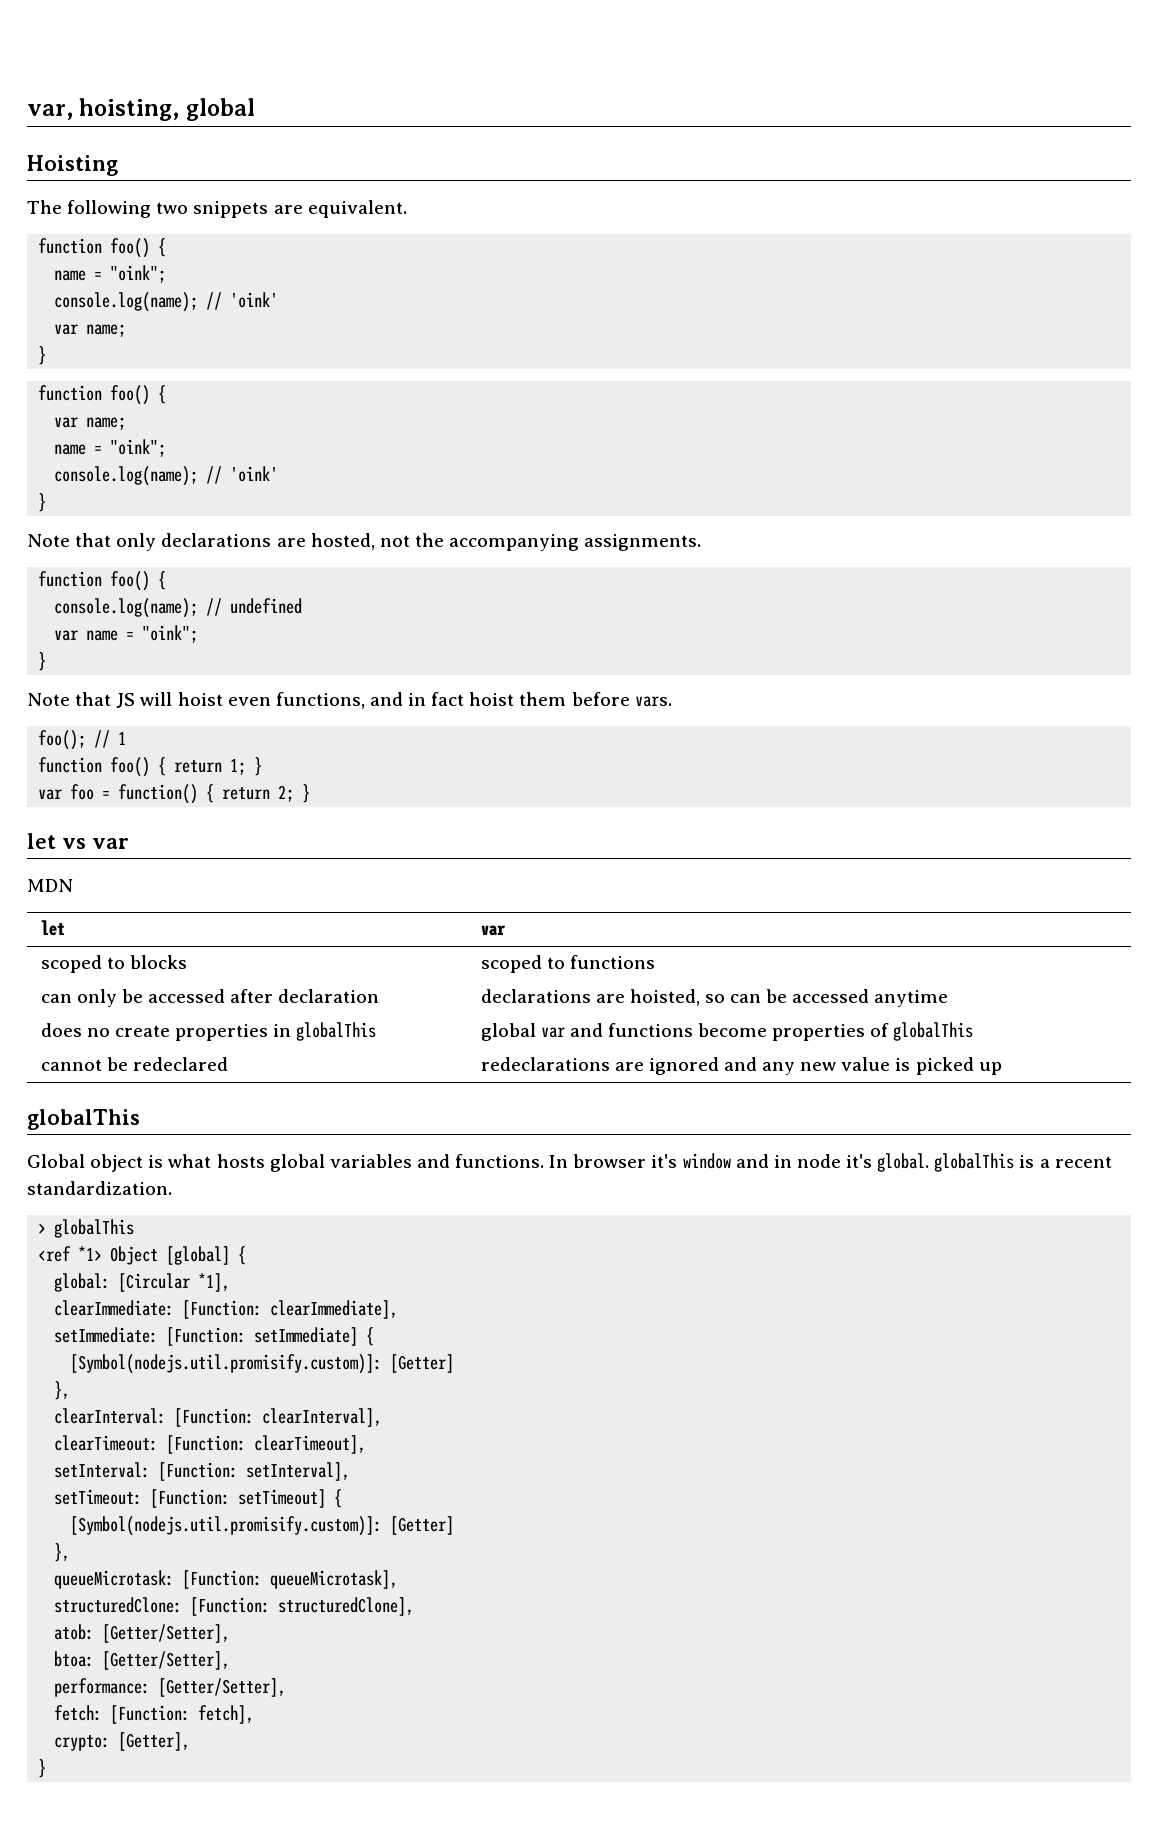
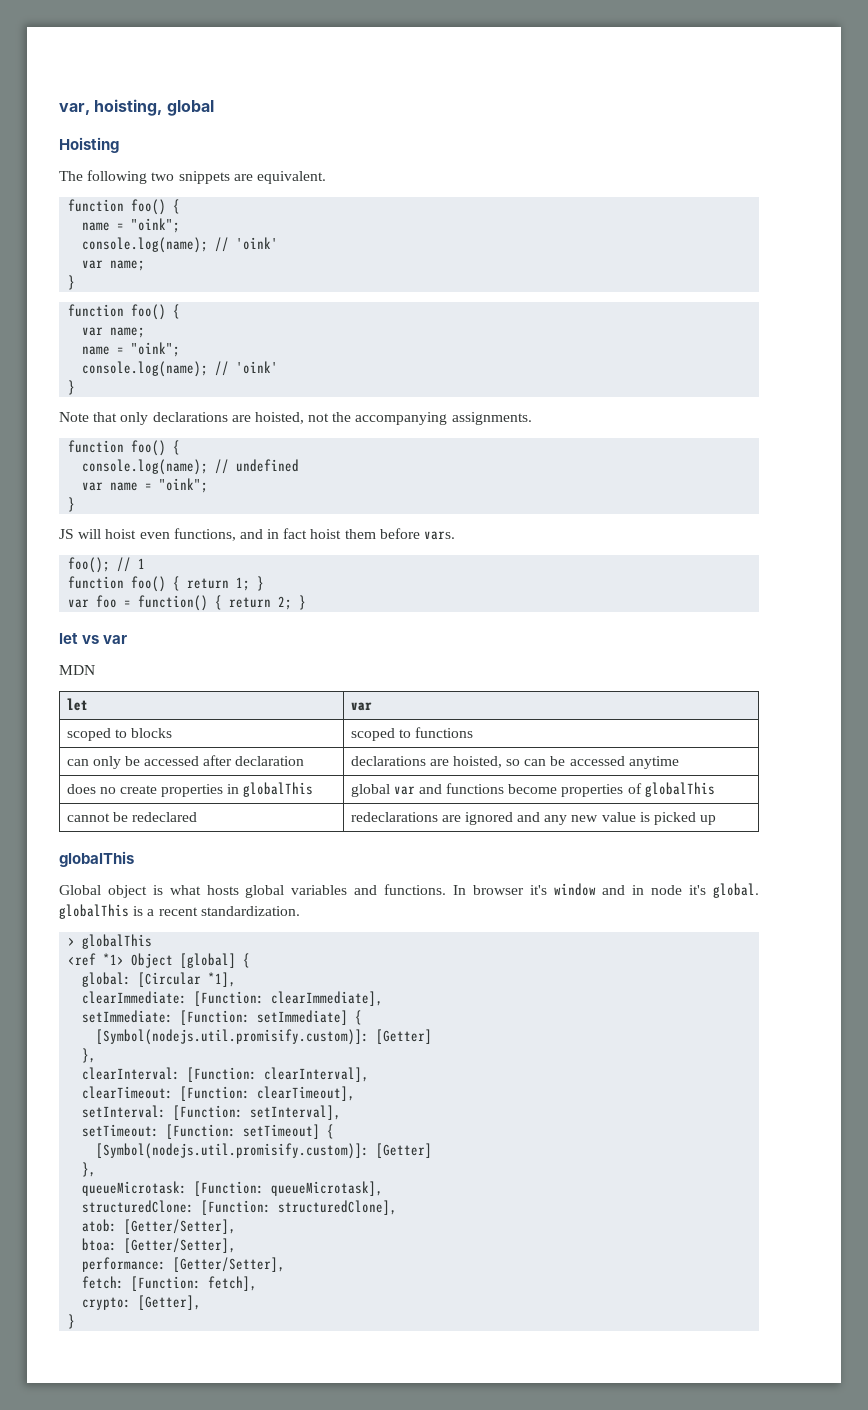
- Note that only declarations are hosted, not the accompanying assignments.
+ Note that only declarations are hoisted, not the accompanying assignments.
- Note that JS will hoist even functions, and in fact hoist them before vars.
+ JS will hoist even functions, and in fact hoist them before vars.

